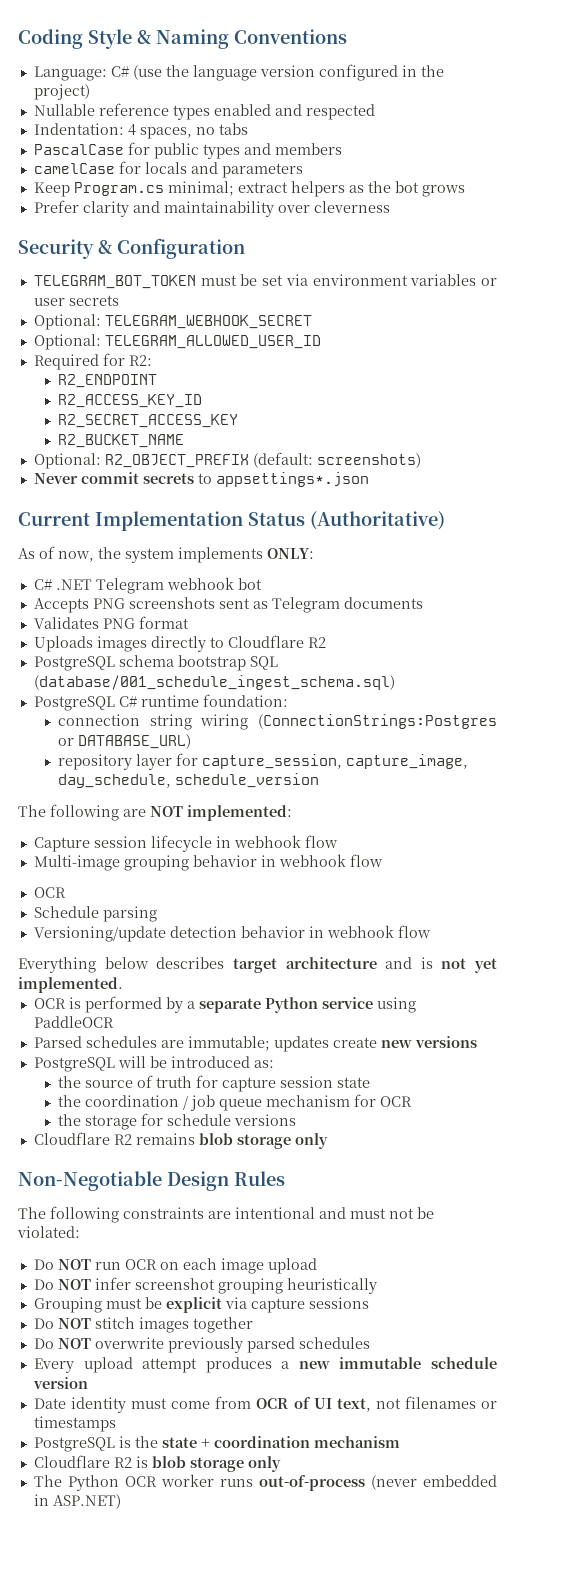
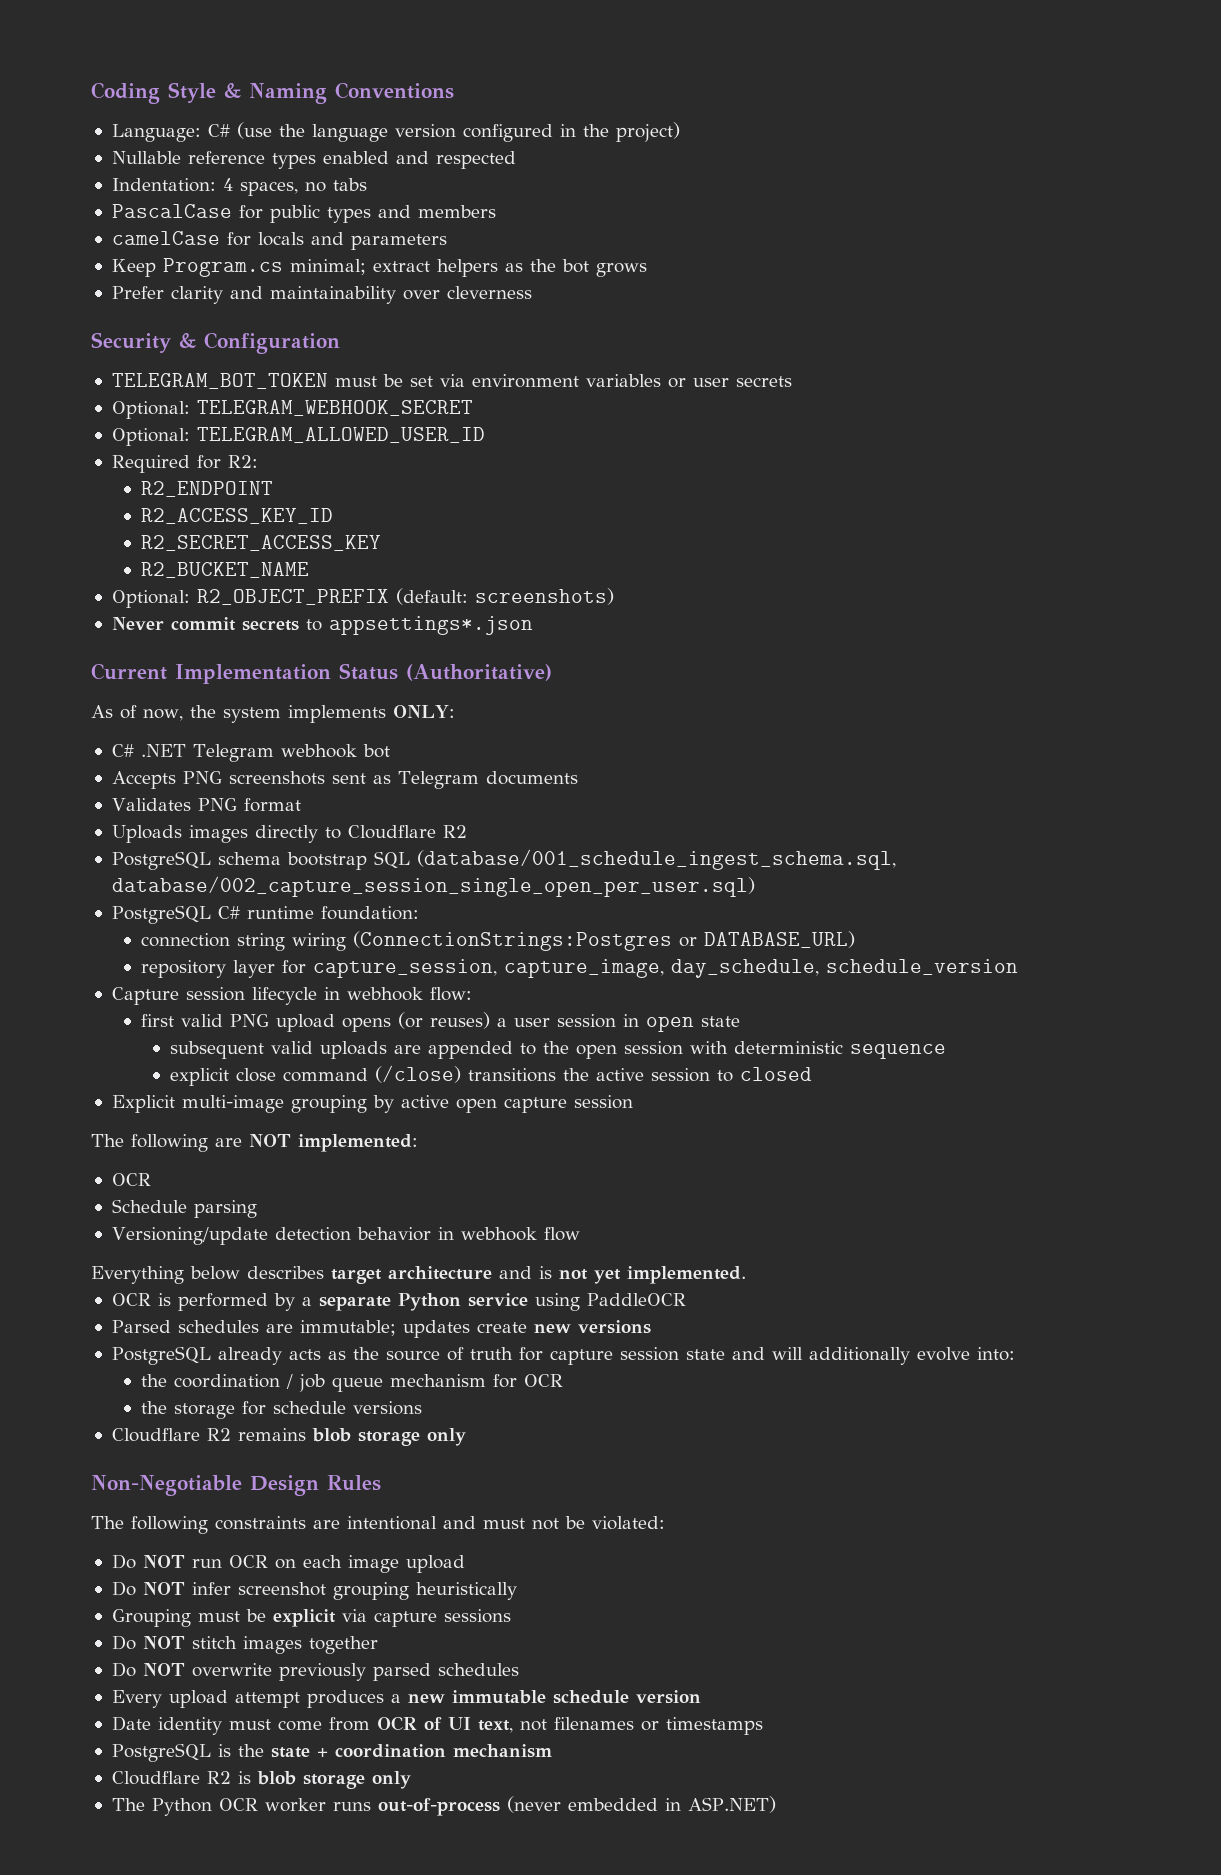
- PostgreSQL schema bootstrap SQL (database/001_schedule_ingest_schema.sql)
+ PostgreSQL schema bootstrap SQL (database/001_schedule_ingest_schema.sql, database/002_capture_session_single_open_per_user.sql)
+ Capture session lifecycle in webhook flow:
+ first valid PNG upload opens (or reuses) a user session in open state
+ subsequent valid uploads are appended to the open session with deterministic sequence
+ explicit close command (/close) transitions the active session to closed
+ Explicit multi-image grouping by active open capture session
- Capture session lifecycle in webhook flow
- Multi-image grouping behavior in webhook flow
- PostgreSQL will be introduced as:
- the source of truth for capture session state
+ PostgreSQL already acts as the source of truth for capture session state and will additionally evolve into:

